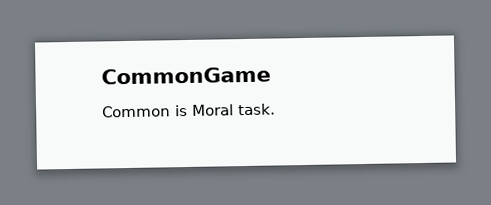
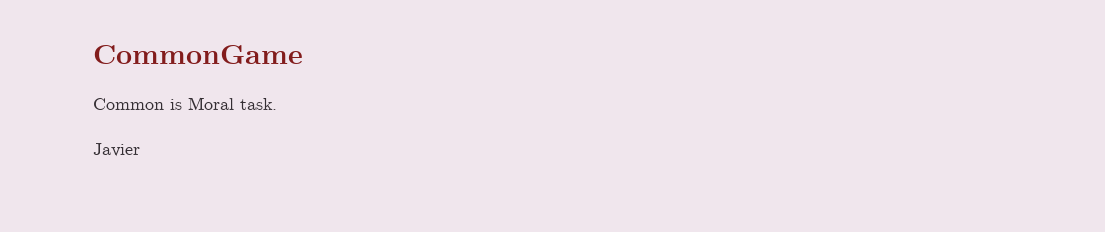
+ Javier

